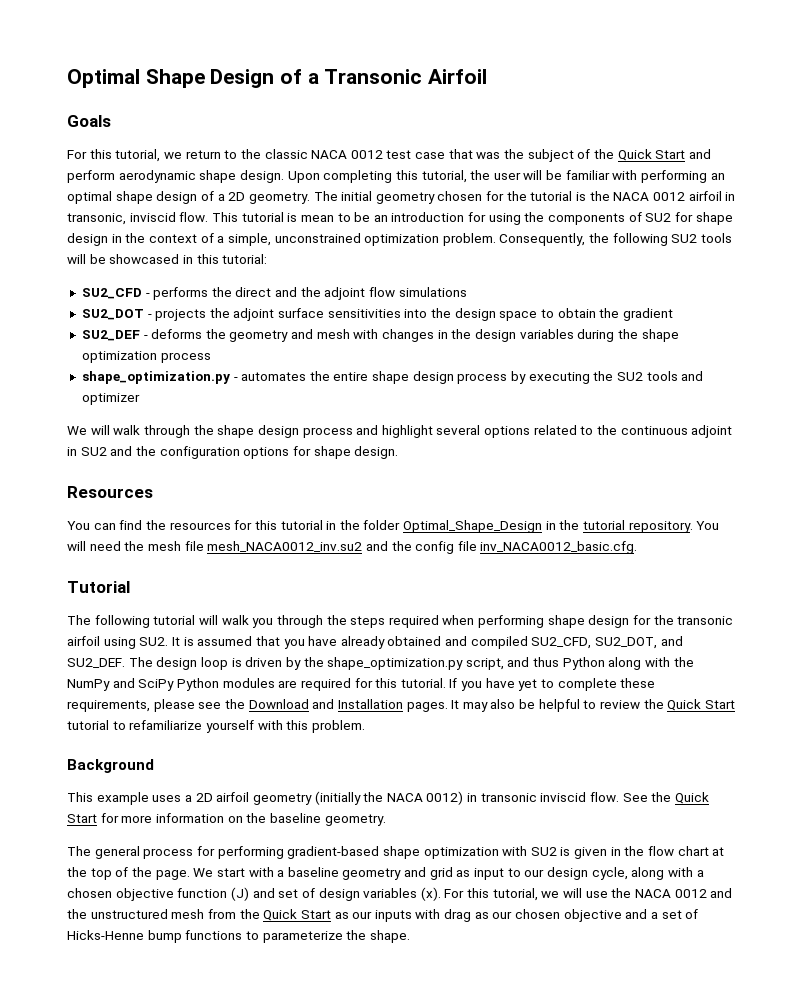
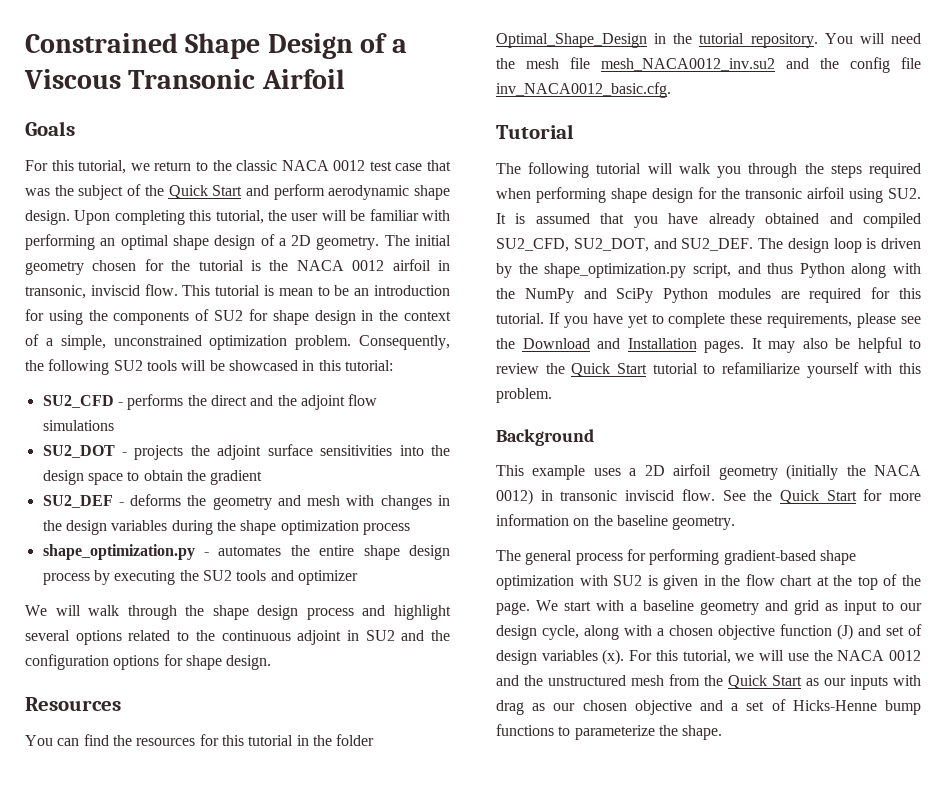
- Optimal Shape Design of a Transonic Airfoil
+ Constrained Shape Design of a Viscous Transonic Airfoil

